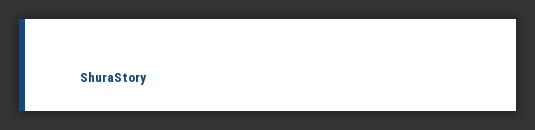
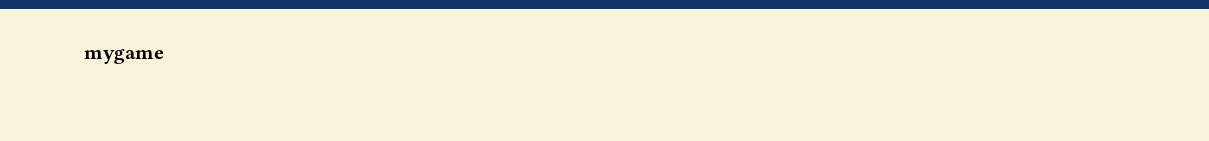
- ShuraStory
+ mygame

